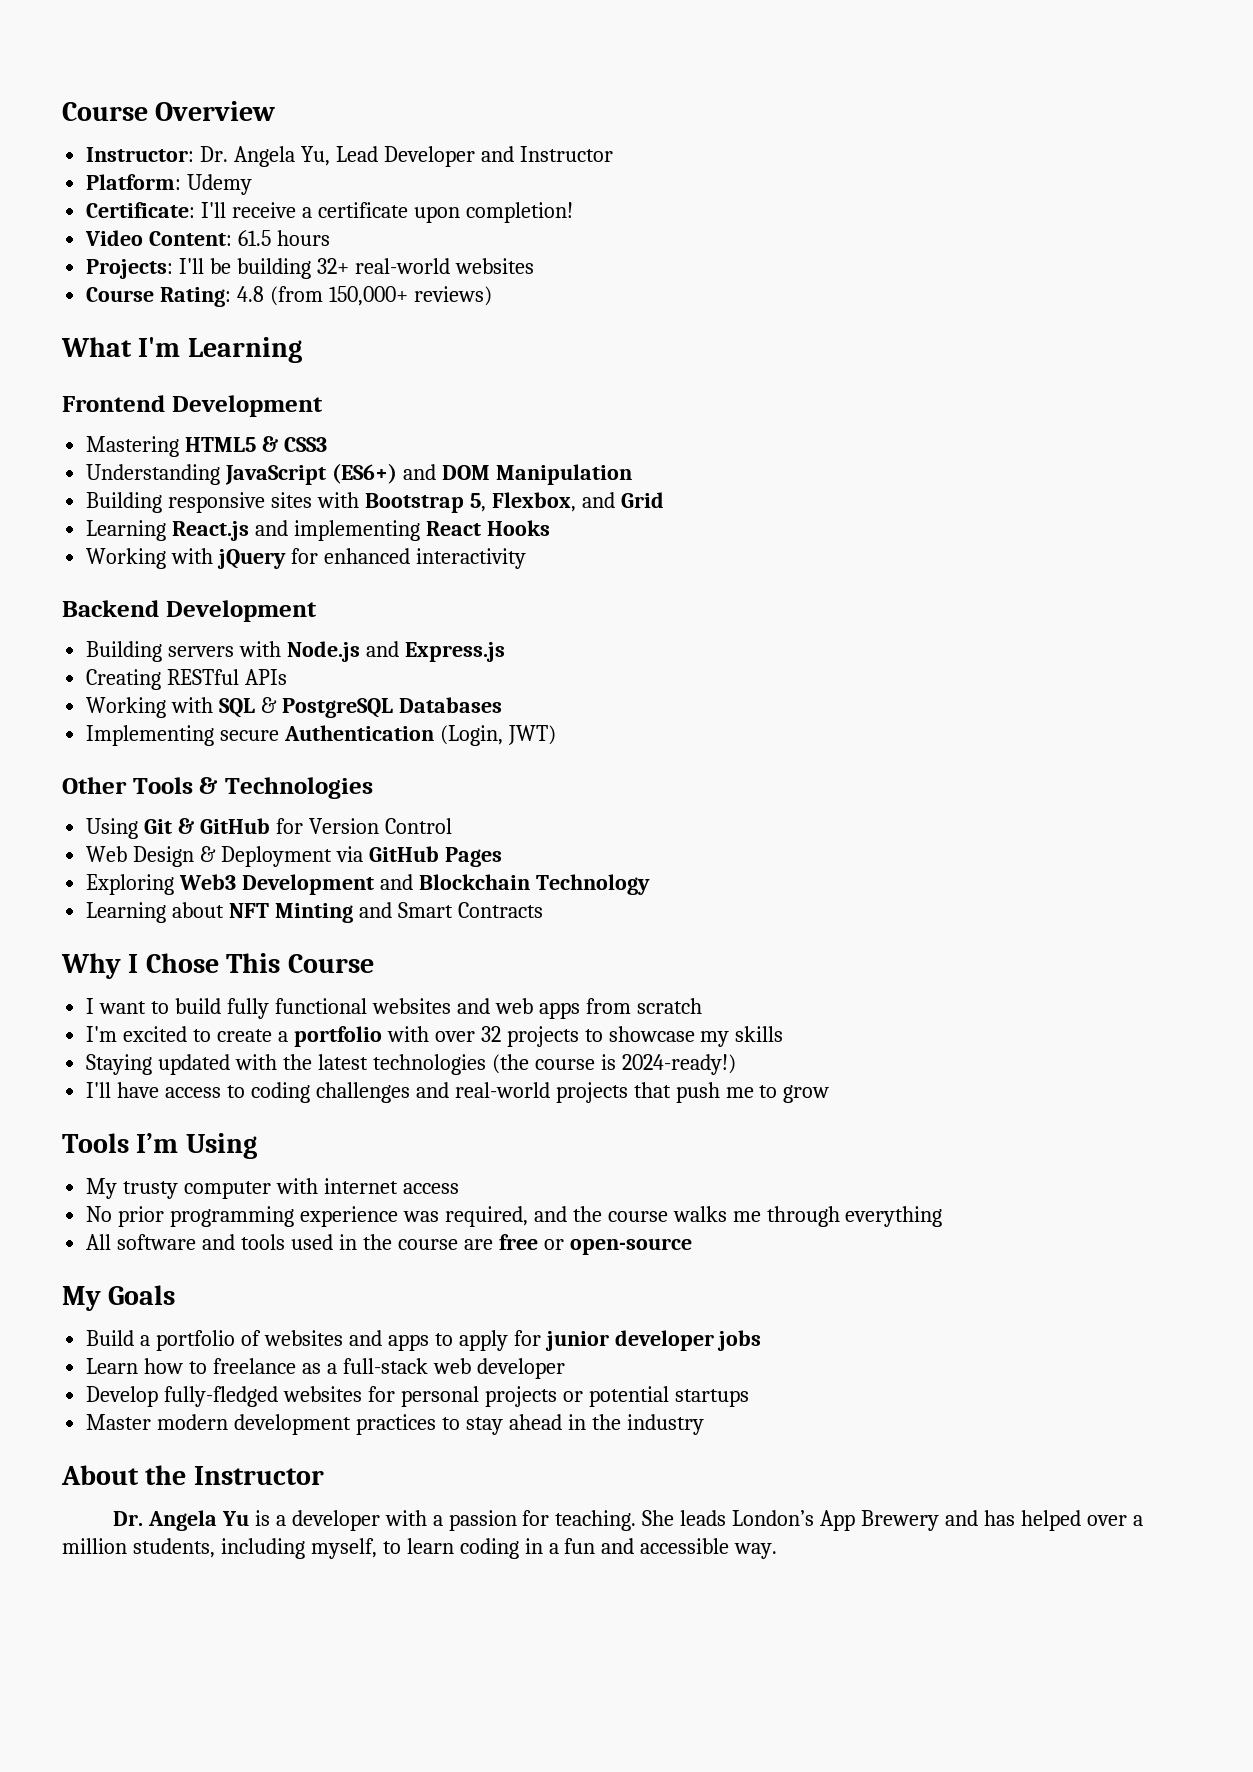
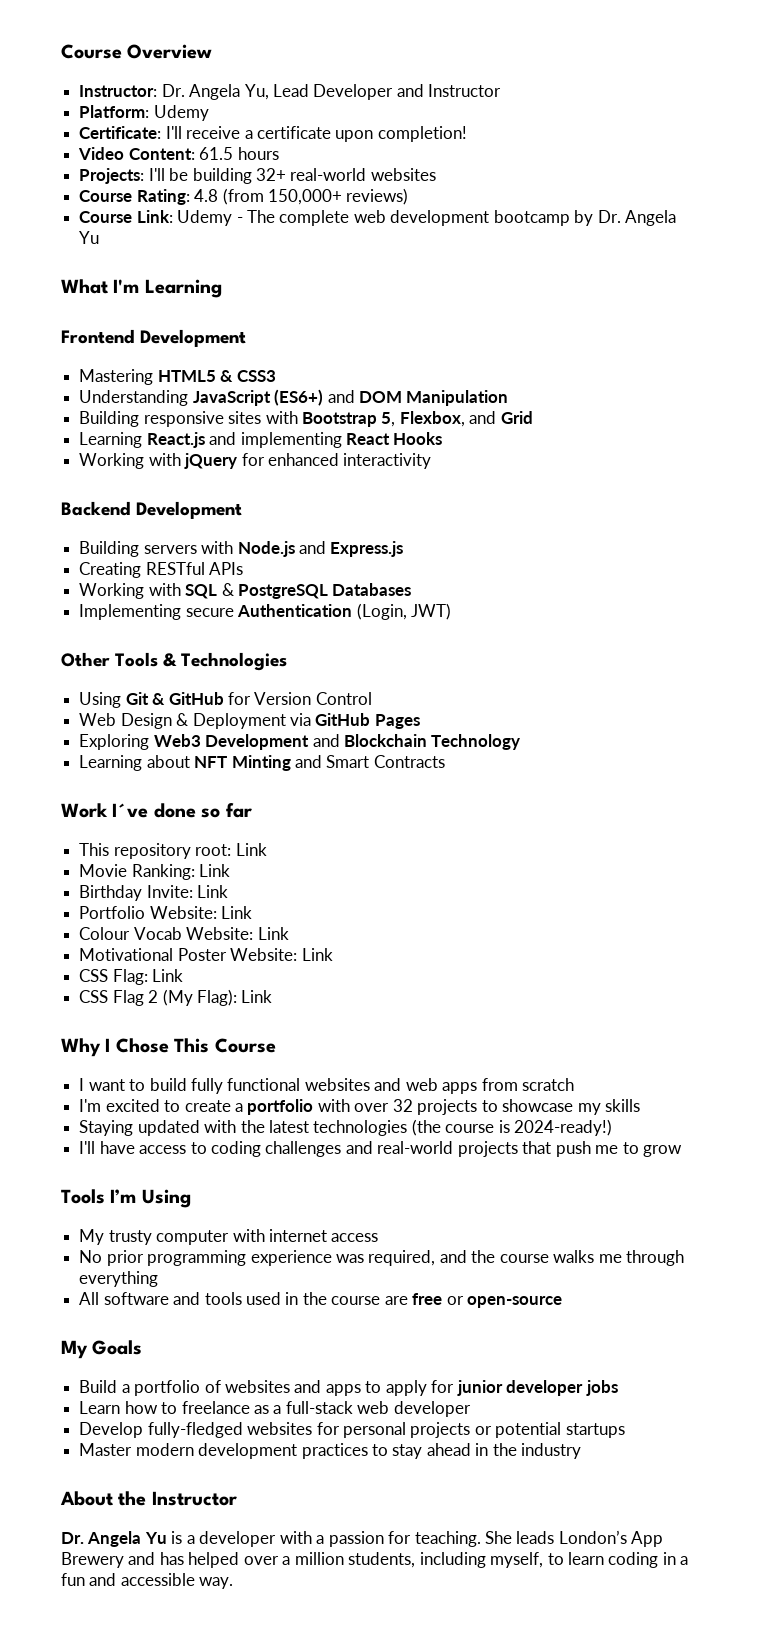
+ Course Link: Udemy - The complete web development bootcamp by Dr. Angela Yu
+ Work I´ve done so far
+ This repository root: Link
+ Movie Ranking: Link
+ Birthday Invite: Link
+ Portfolio Website: Link
+ Colour Vocab Website: Link
+ Motivational Poster Website: Link
+ CSS Flag: Link
+ CSS Flag 2 (My Flag): Link

